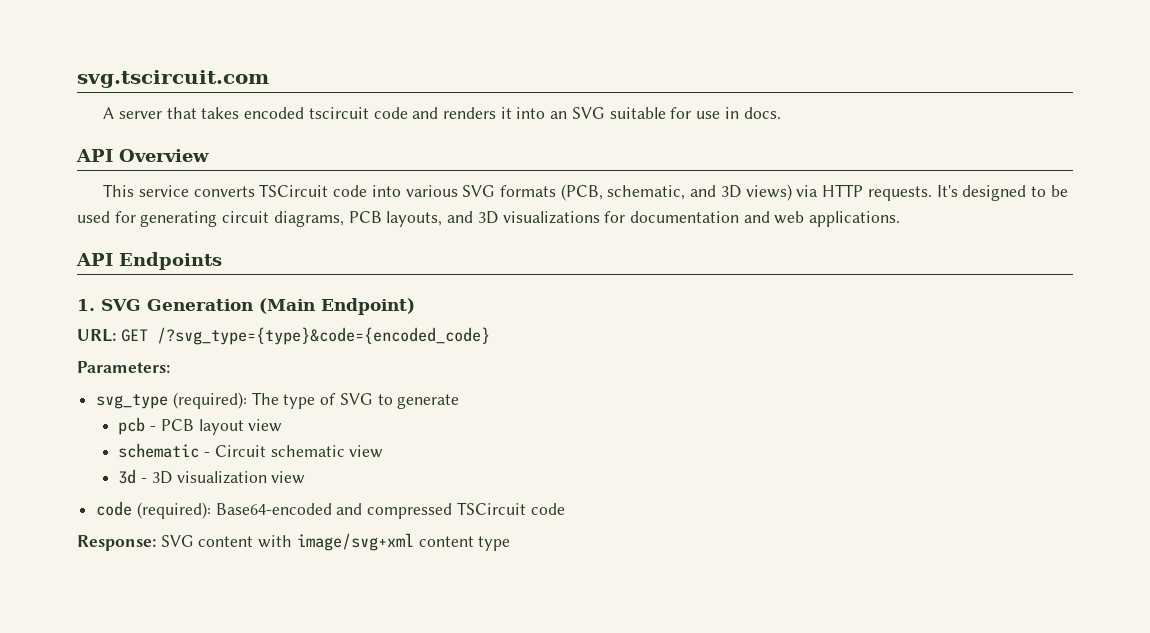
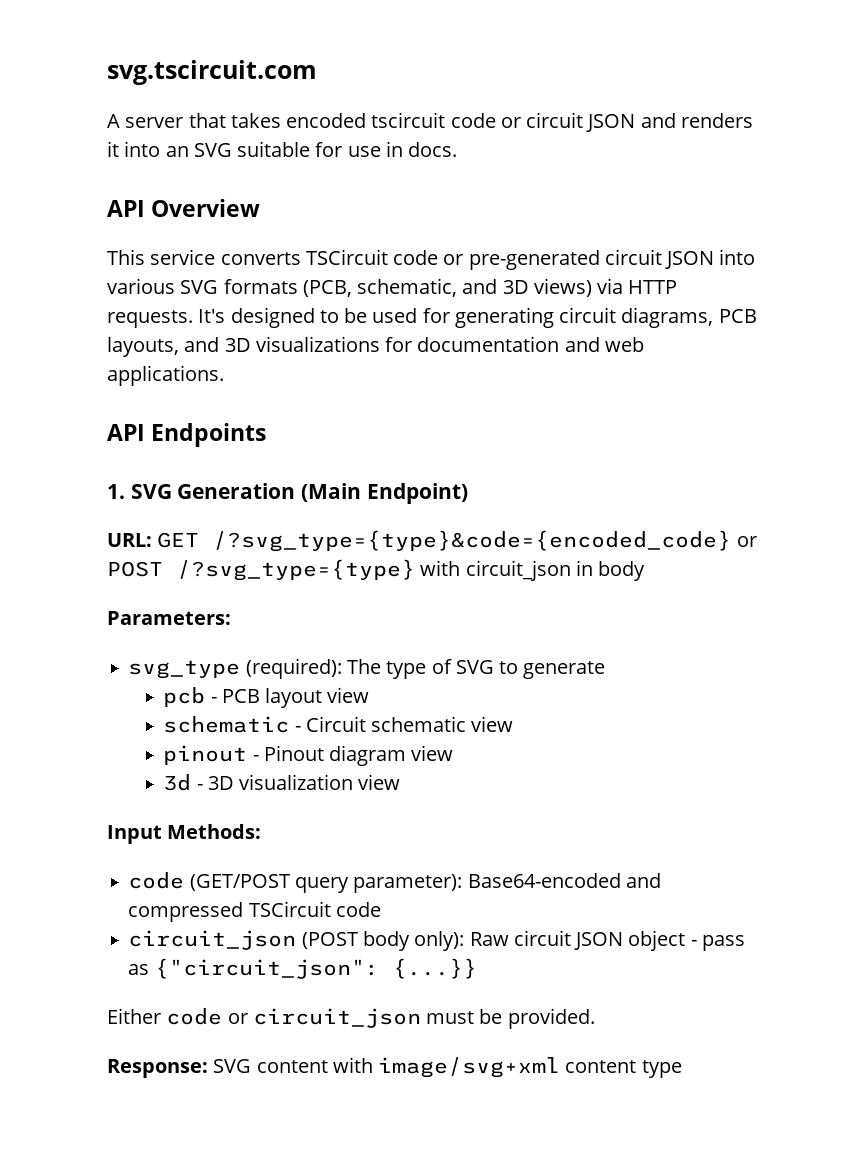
- A server that takes encoded tscircuit code and renders it into an SVG suitable for use in docs.
+ A server that takes encoded tscircuit code or circuit JSON and renders it into an SVG suitable for use in docs.
- This service converts TSCircuit code into various SVG formats (PCB, schematic, and 3D views) via HTTP requests.
+ This service converts TSCircuit code or pre-generated circuit JSON into various SVG formats (PCB, schematic, and 3D views) via HTTP requests.
- URL: GET /?svg_type={type}&code={encoded_code}
+ URL: GET /?svg_type={type}&code={encoded_code} or POST /?svg_type={type} with circuit_json in body
+ pinout - Pinout diagram view
- code (required): Base64-encoded and compressed TSCircuit code
+ Input Methods:
+ code (GET/POST query parameter): Base64-encoded and compressed TSCircuit code
+ circuit_json (POST body only): Raw circuit JSON object - pass as {"circuit_json": {...}}
+ Either code or circuit_json must be provided.

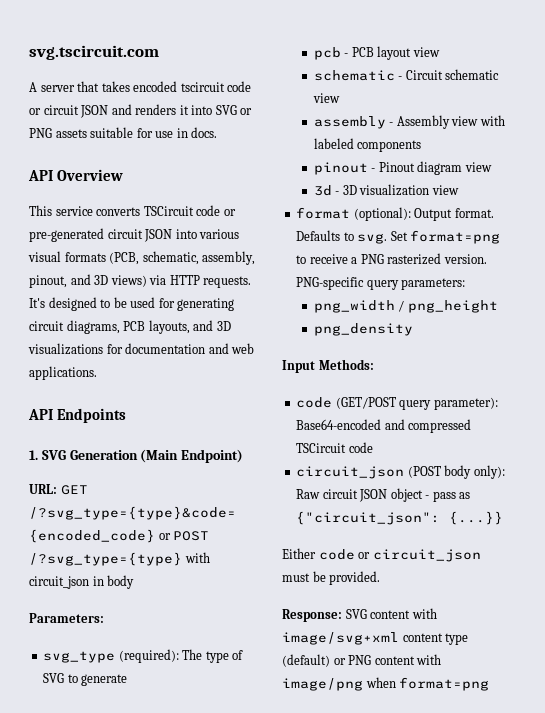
- A server that takes encoded tscircuit code or circuit JSON and renders it into an SVG suitable for use in docs.
+ A server that takes encoded tscircuit code or circuit JSON and renders it into SVG or PNG assets suitable for use in docs.
- This service converts TSCircuit code or pre-generated circuit JSON into various SVG formats (PCB, schematic, and 3D views) via HTTP requests.
+ This service converts TSCircuit code or pre-generated circuit JSON into various visual formats (PCB, schematic, assembly, pinout, and 3D views) via HTTP requests.
+ assembly - Assembly view with labeled components
+ format (optional): Output format. Defaults to svg. Set format=png to receive a PNG rasterized version. PNG-specific query parameters:
+ png_width / png_height
+ png_density
- Response: SVG content with image/svg+xml content type
+ Response: SVG content with image/svg+xml content type (default) or PNG content with image/png when format=png

